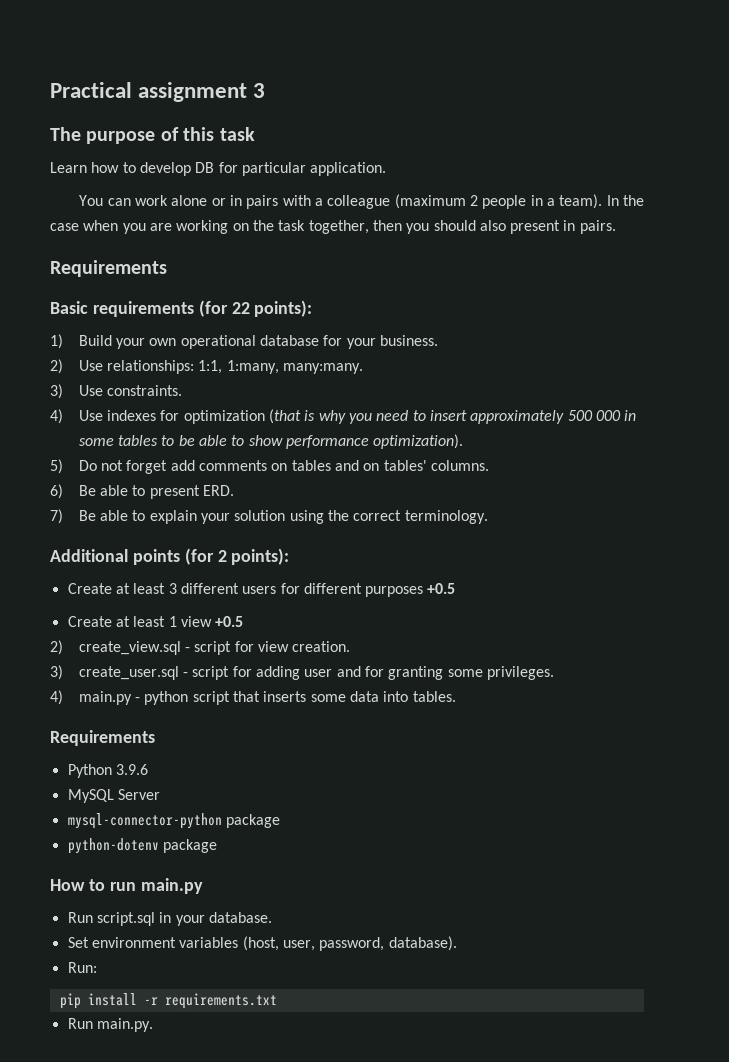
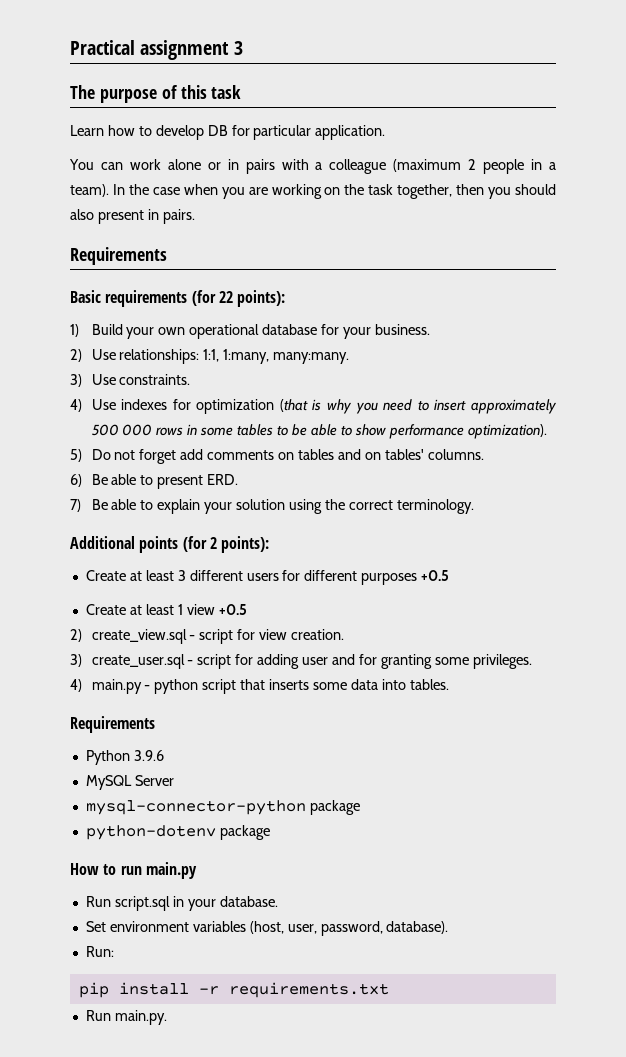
- 4) Use indexes for optimization (that is why you need to insert approximately 500 000 in some tables to be able to show performance optimization).
+ 4) Use indexes for optimization (that is why you need to insert approximately 500 000 rows in some tables to be able to show performance optimization).

